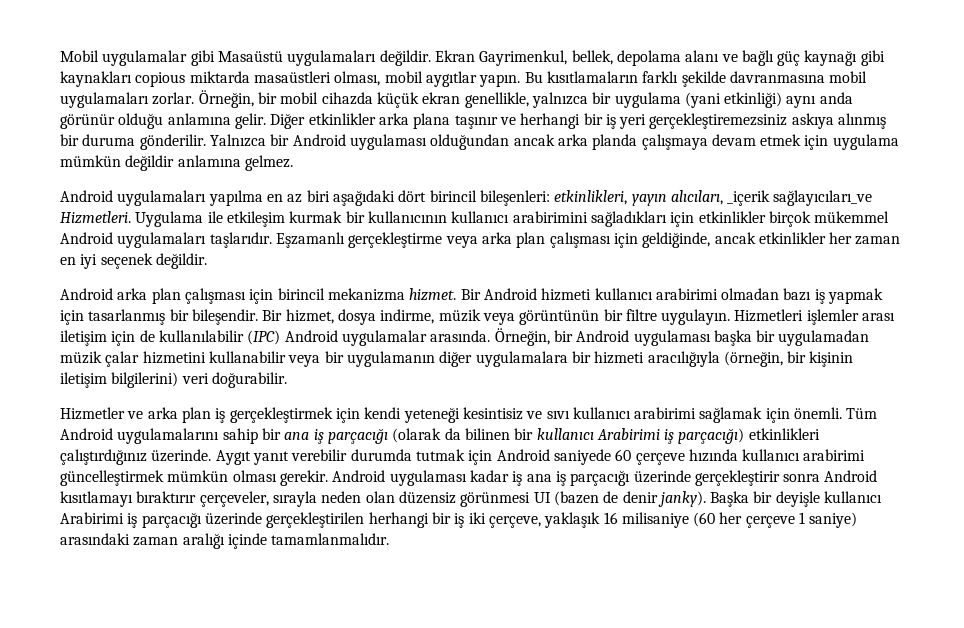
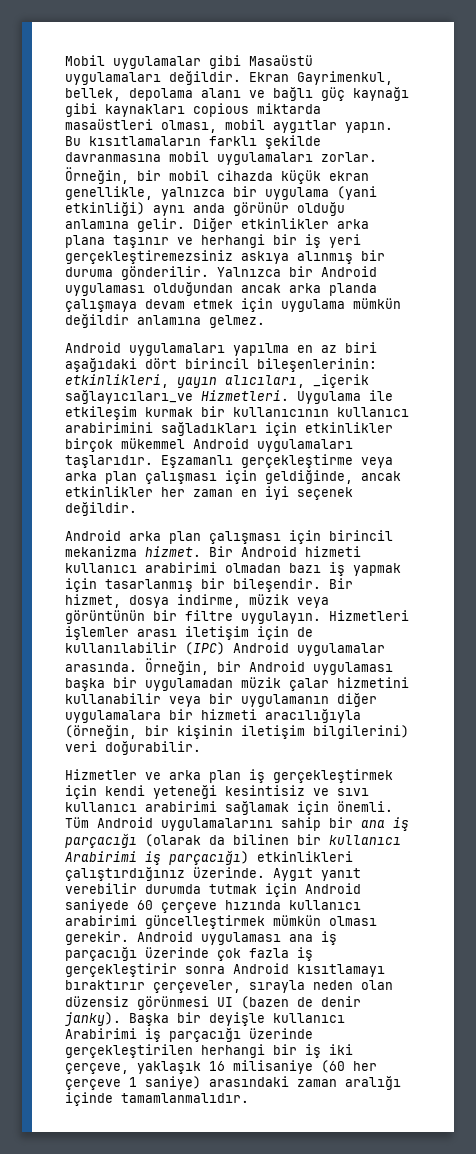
- Android uygulamaları yapılma en az biri aşağıdaki dört birincil bileşenleri: etkinlikleri, yayın alıcıları, _içerik sağlayıcıları_ve Hizmetleri.
+ Android uygulamaları yapılma en az biri aşağıdaki dört birincil bileşenlerinin: etkinlikleri, yayın alıcıları, _içerik sağlayıcıları_ve Hizmetleri.
- Android uygulaması kadar iş ana iş parçacığı üzerinde gerçekleştirir sonra Android kısıtlamayı bıraktırır çerçeveler, sırayla neden olan düzensiz görünmesi UI (bazen de denir janky).
+ Android uygulaması ana iş parçacığı üzerinde çok fazla iş gerçekleştirir sonra Android kısıtlamayı bıraktırır çerçeveler, sırayla neden olan düzensiz görünmesi UI (bazen de denir janky).

